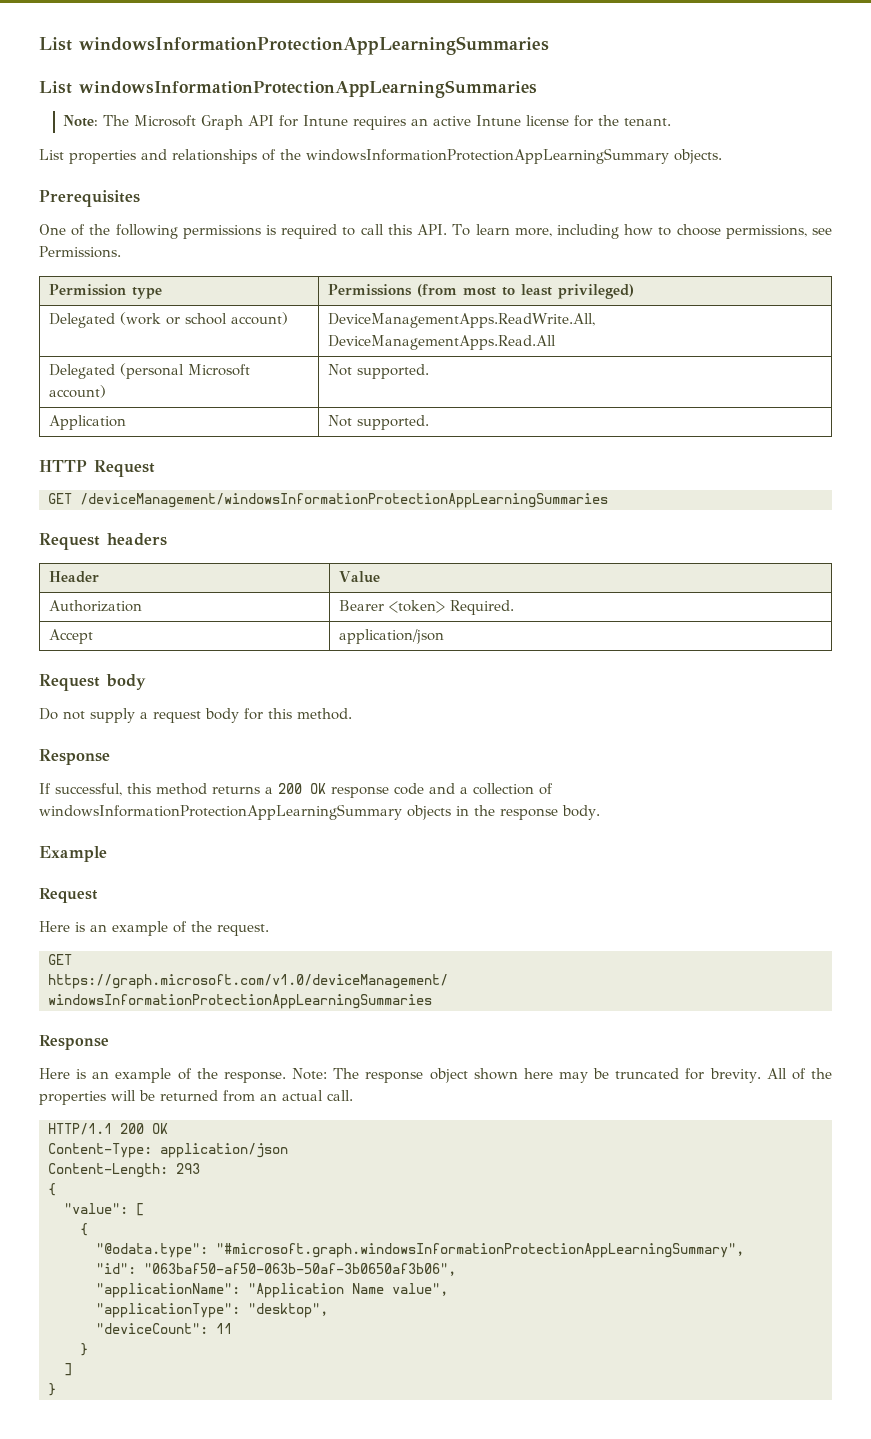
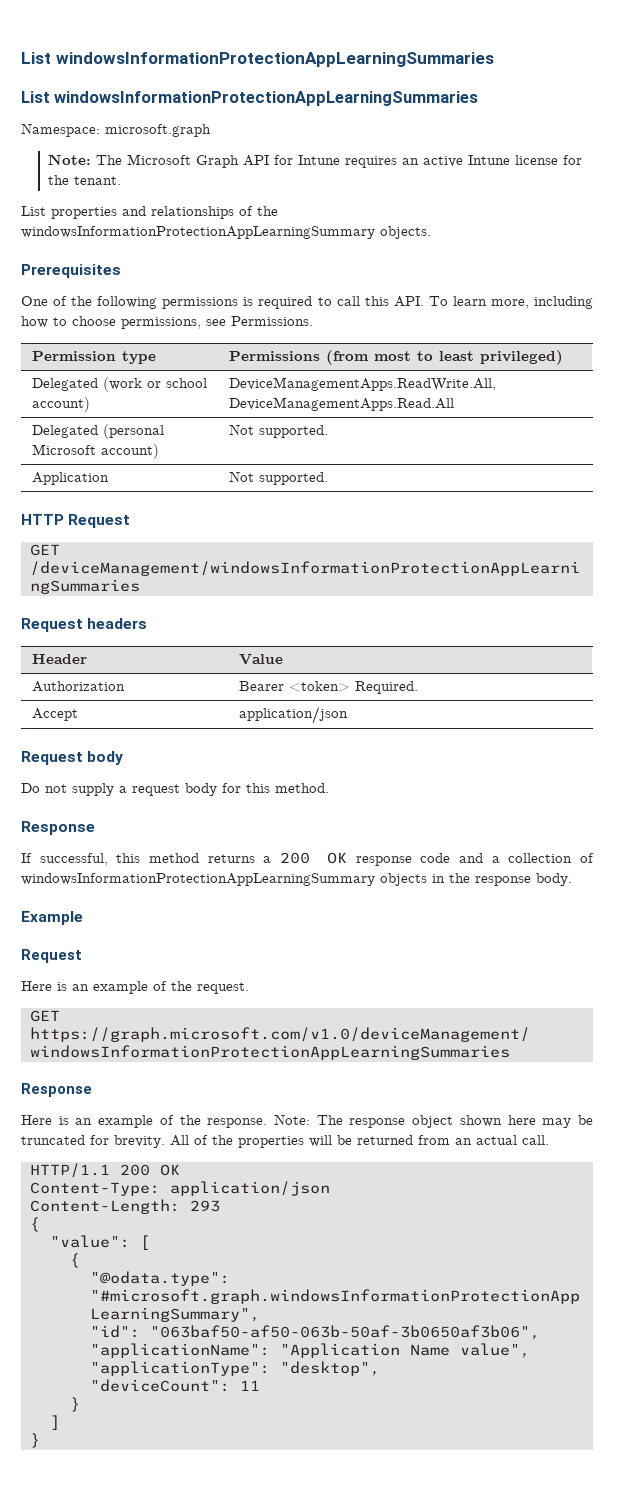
+ Namespace: microsoft.graph

